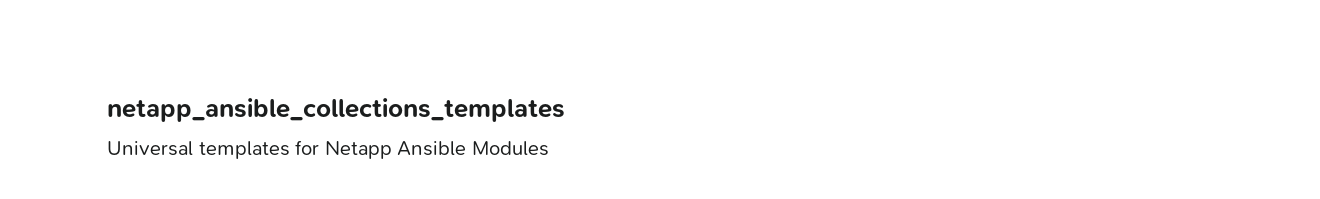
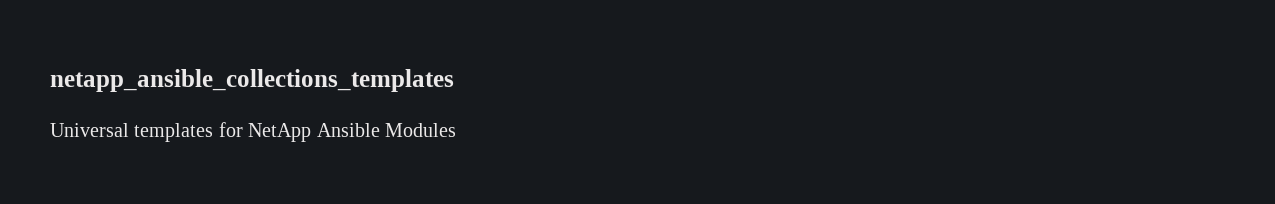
- Universal templates for Netapp Ansible Modules
+ Universal templates for NetApp Ansible Modules

